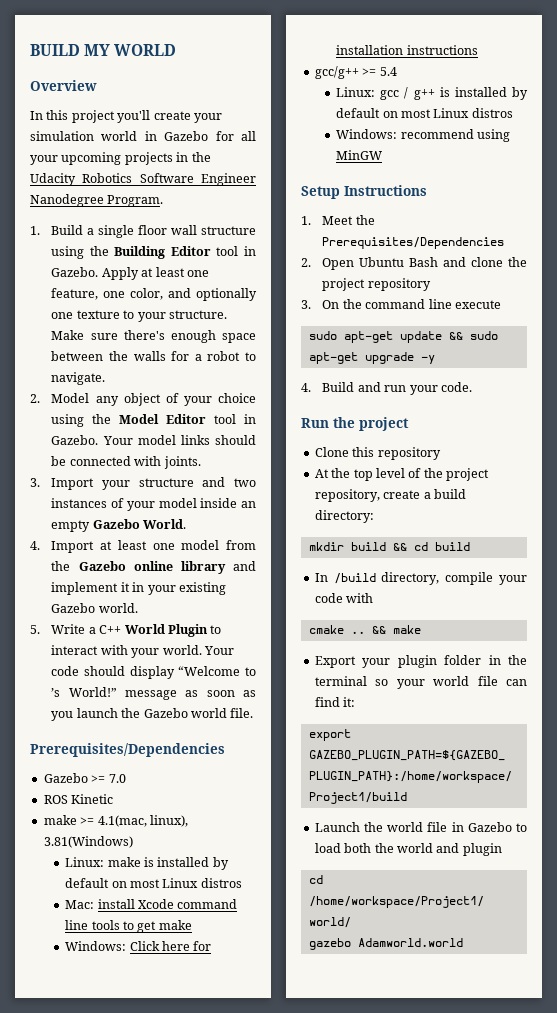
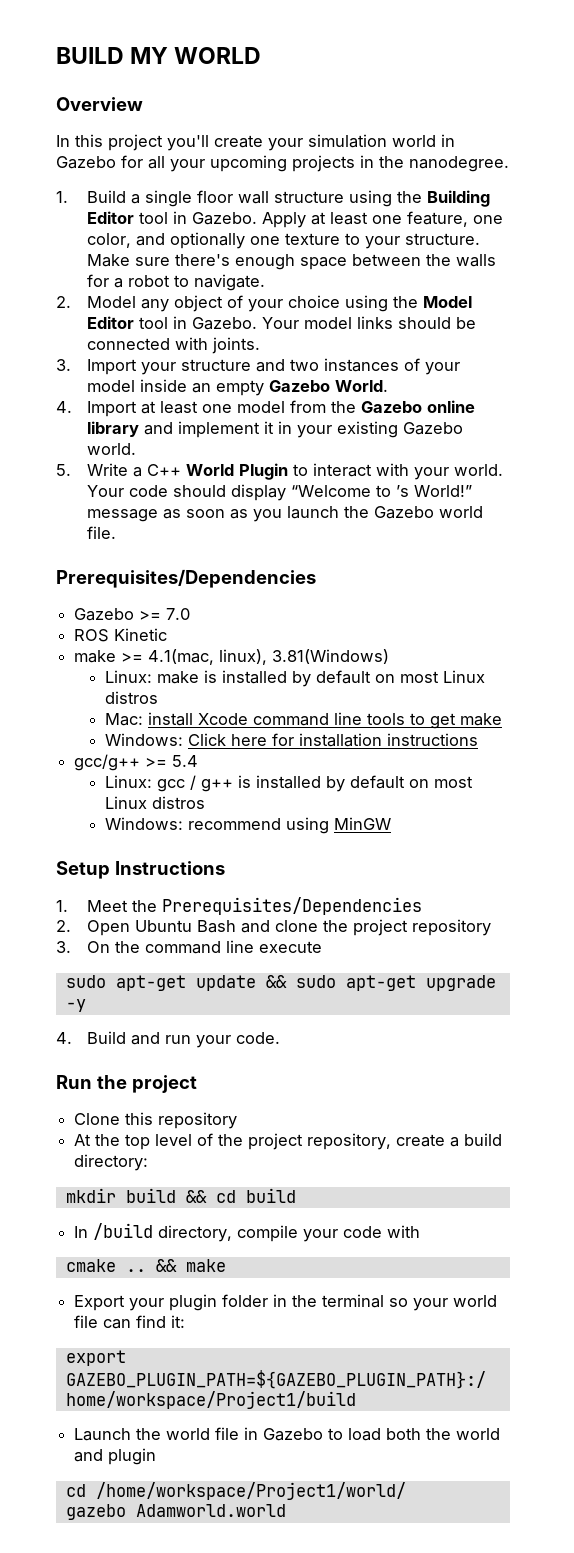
- In this project you'll create your simulation world in Gazebo for all your upcoming projects in the Udacity Robotics Software Engineer Nanodegree Program.
+ In this project you'll create your simulation world in Gazebo for all your upcoming projects in the nanodegree.

